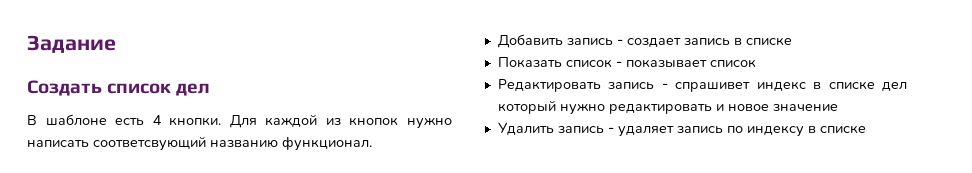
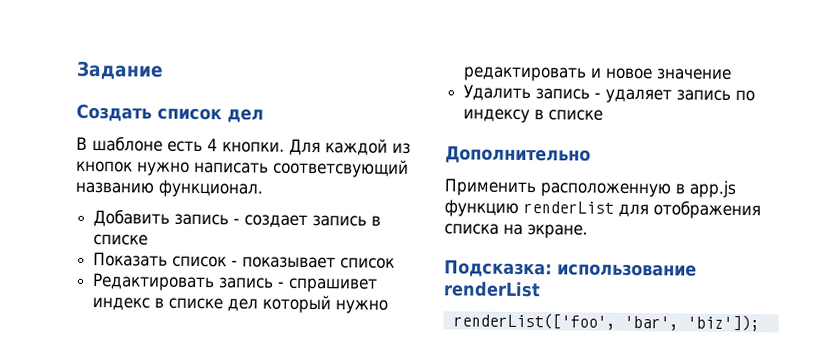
+ Дополнительно
+ Применить расположенную в app.js функцию renderList для отображения списка на экране.
+ Подсказка: использование renderList
+ renderList(['foo', 'bar', 'biz']);

